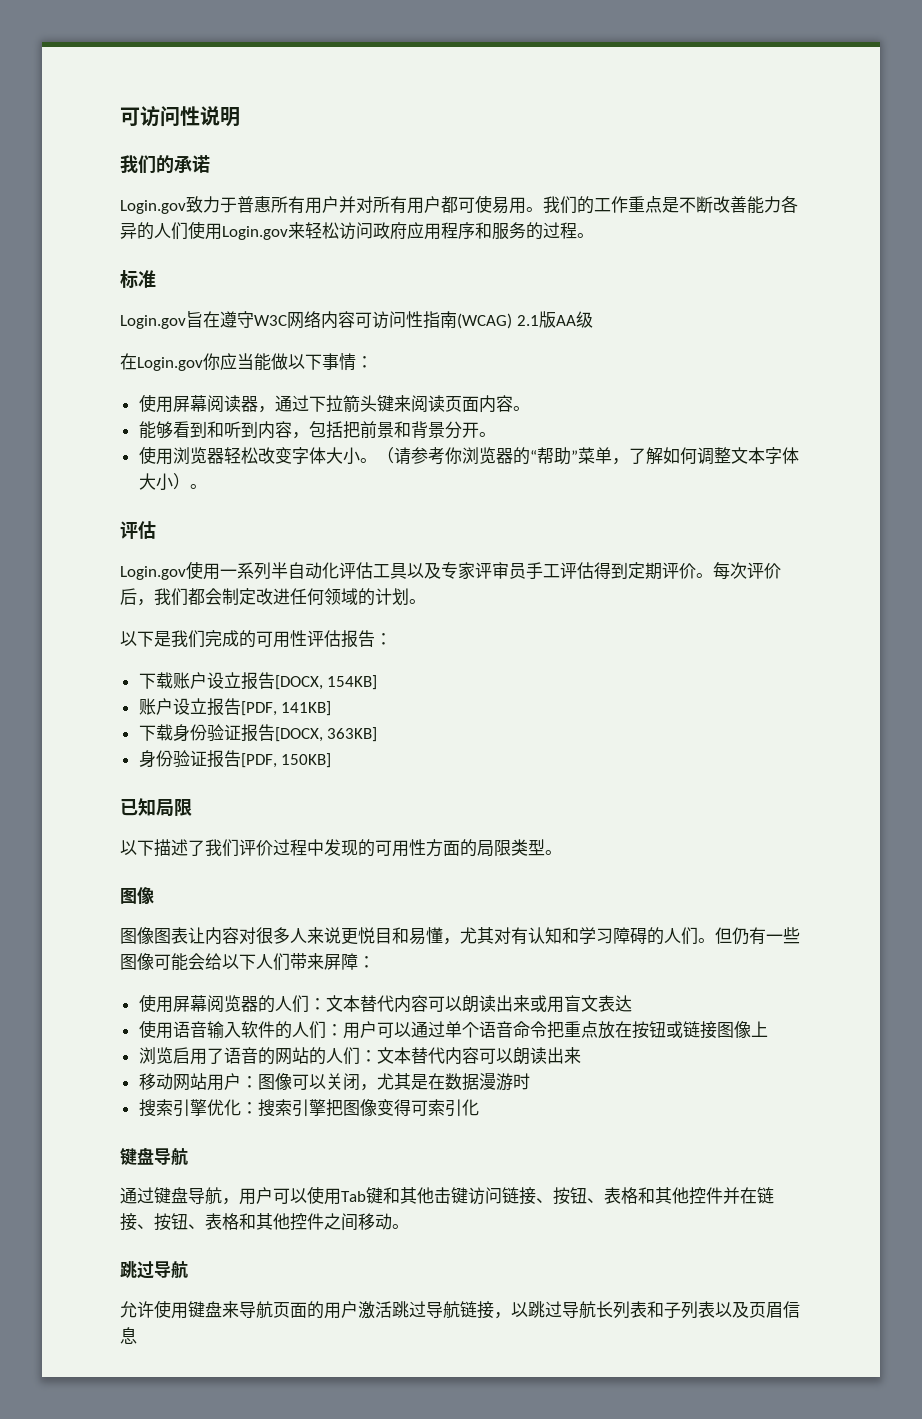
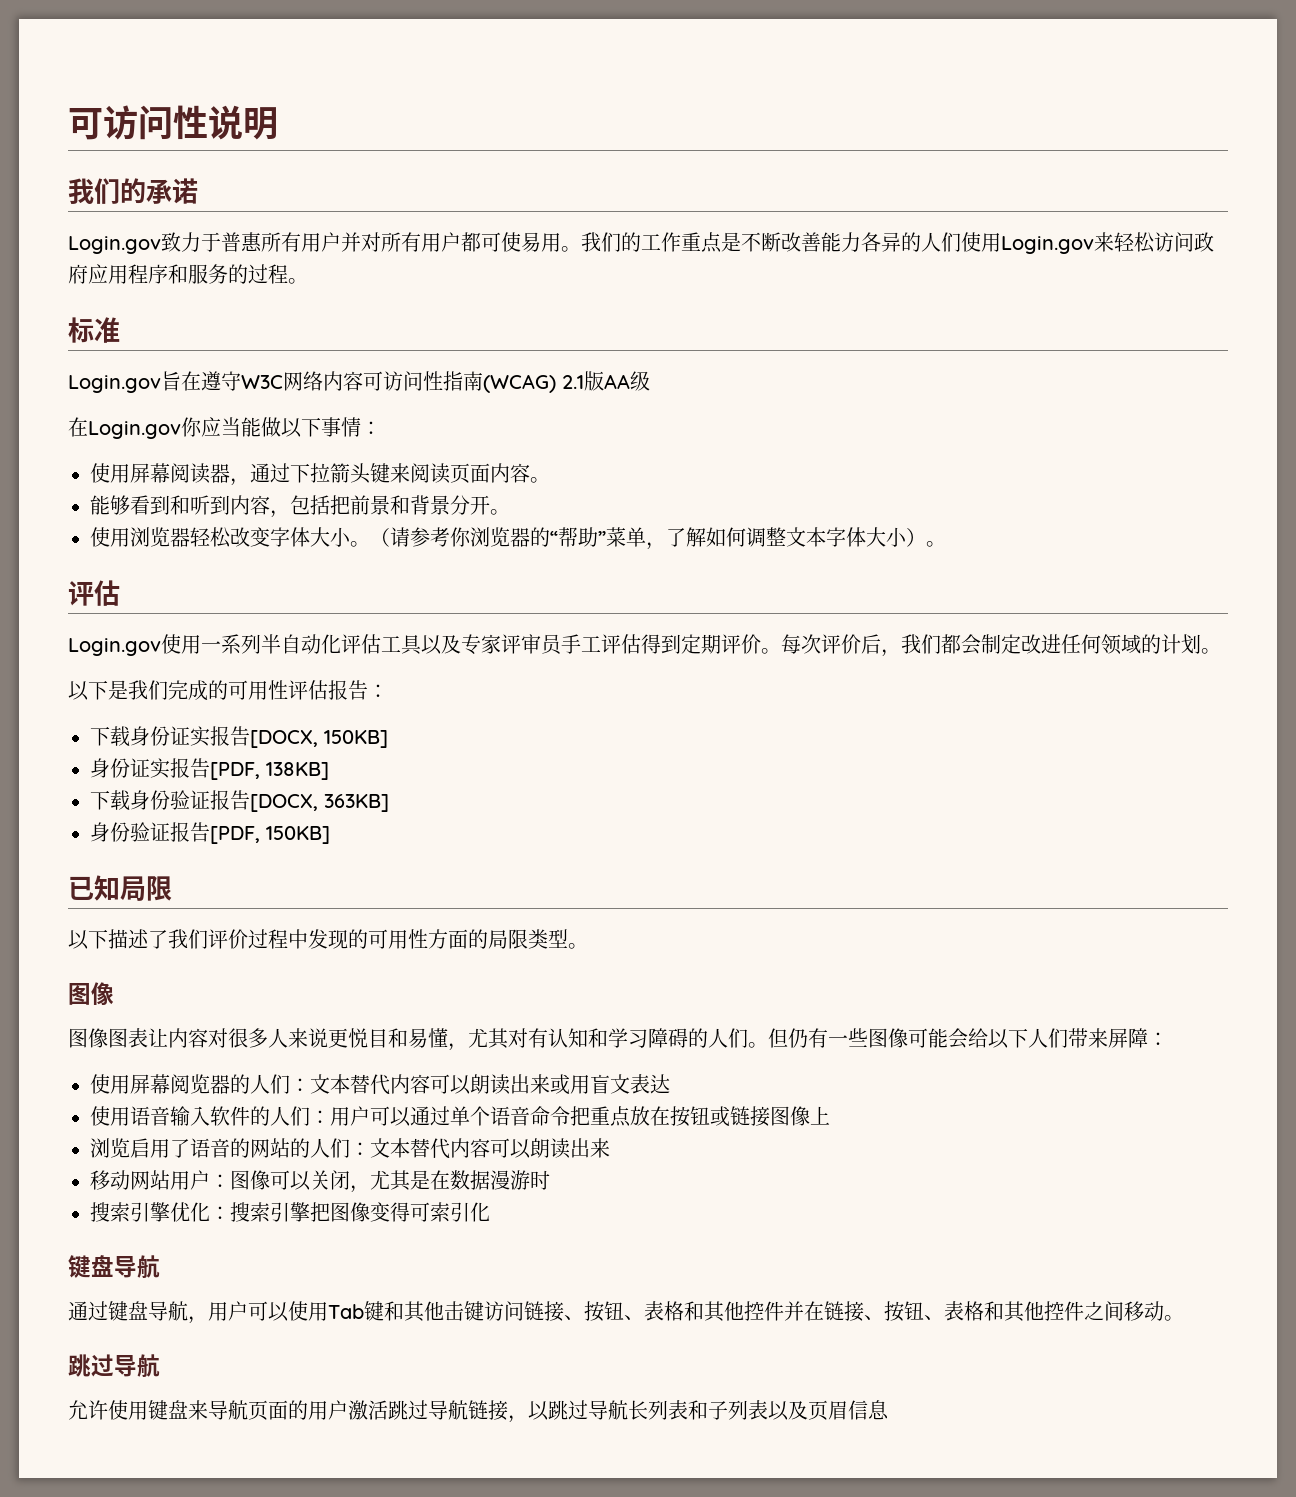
- 下载账户设立报告[DOCX, 154KB]
- 账户设立报告[PDF, 141KB]
+ 下载身份证实报告[DOCX, 150KB]
+ 身份证实报告[PDF, 138KB]

